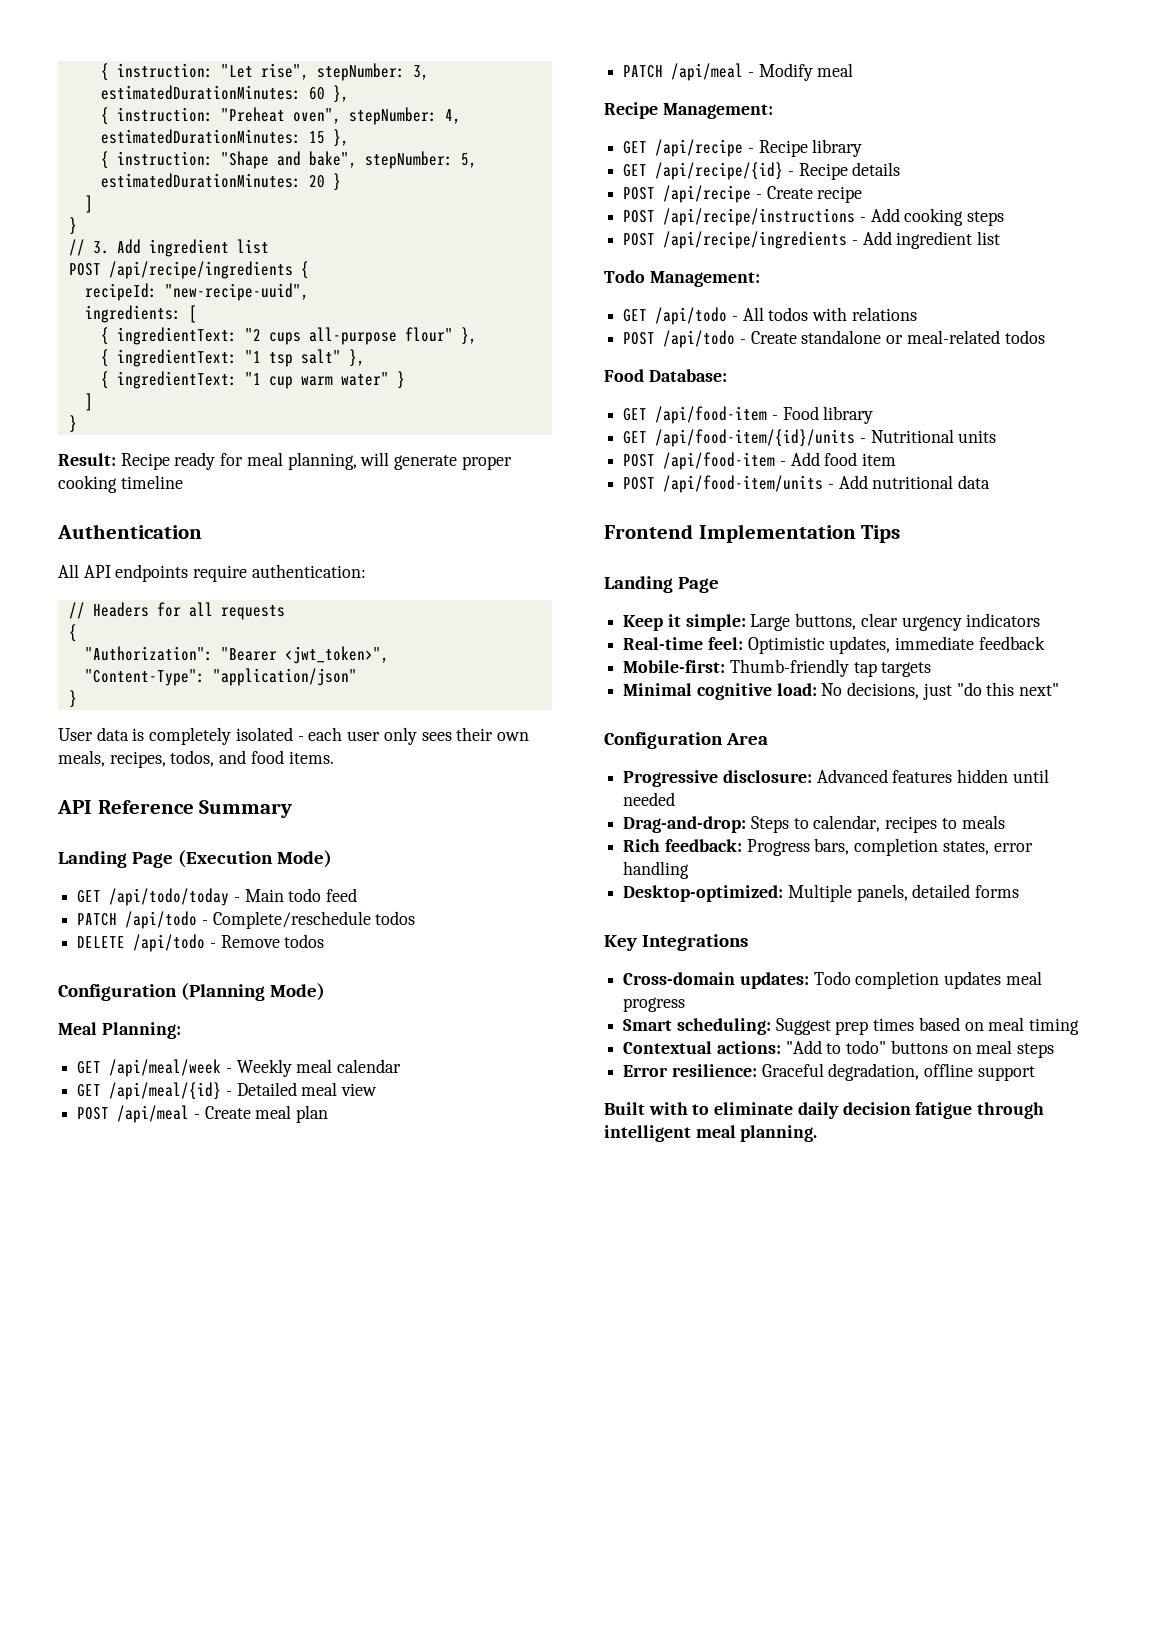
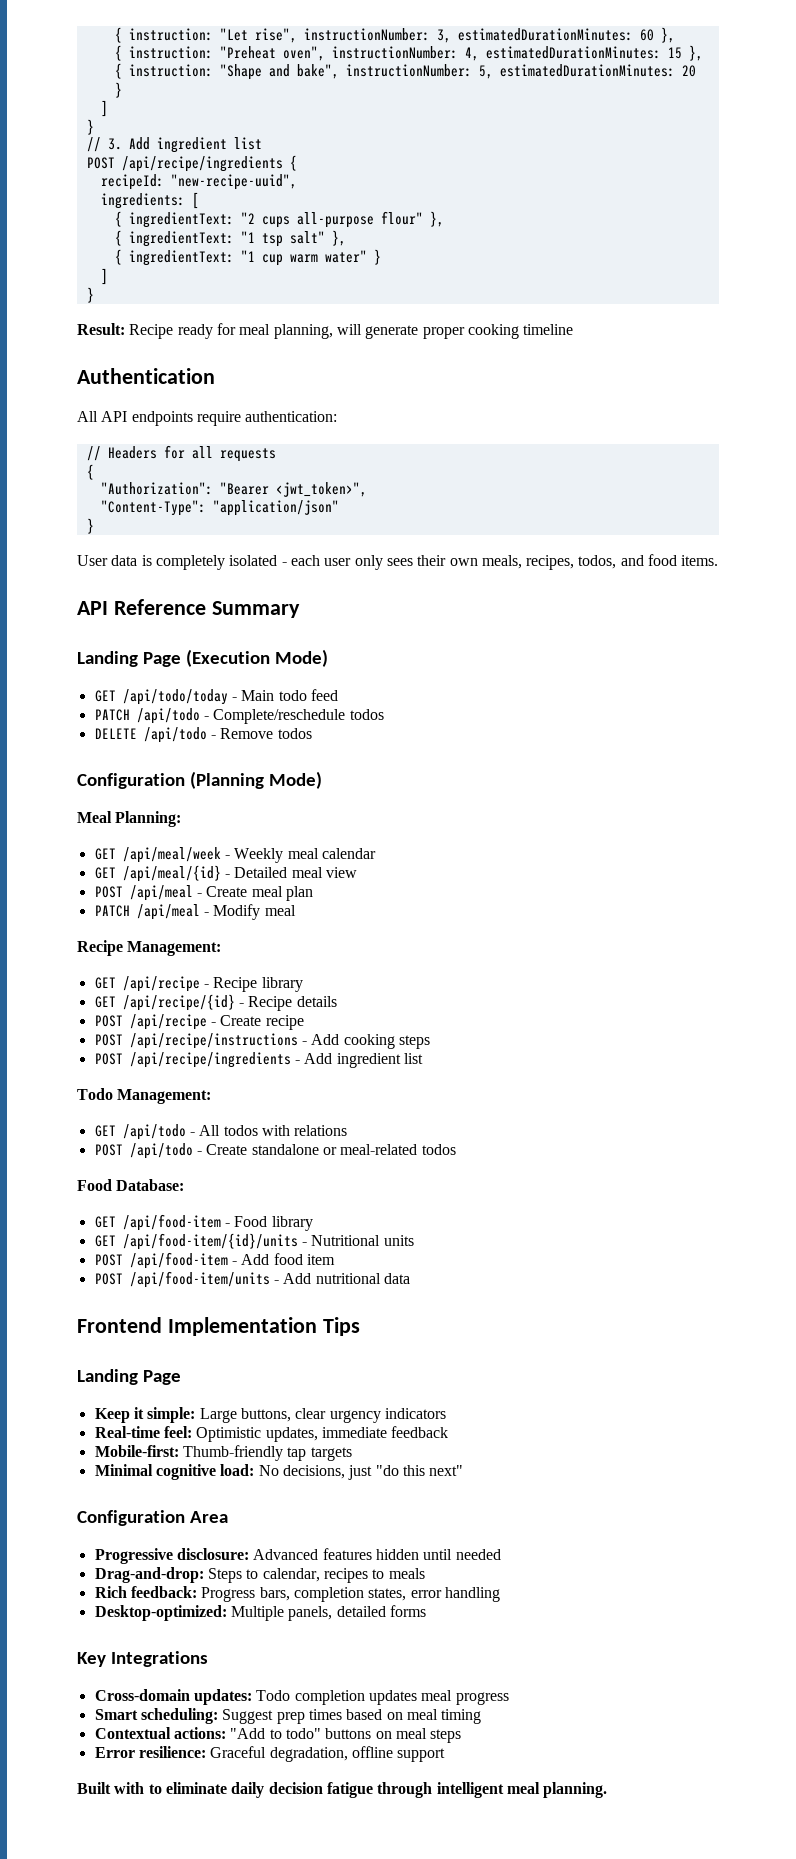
- { instruction: "Let rise", stepNumber: 3, estimatedDurationMinutes: 60 },
+ { instruction: "Let rise", instructionNumber: 3, estimatedDurationMinutes: 60 },
- { instruction: "Preheat oven", stepNumber: 4, estimatedDurationMinutes: 15 },
+ { instruction: "Preheat oven", instructionNumber: 4, estimatedDurationMinutes: 15 },
- { instruction: "Shape and bake", stepNumber: 5, estimatedDurationMinutes: 20 }
+ { instruction: "Shape and bake", instructionNumber: 5, estimatedDurationMinutes: 20 }

